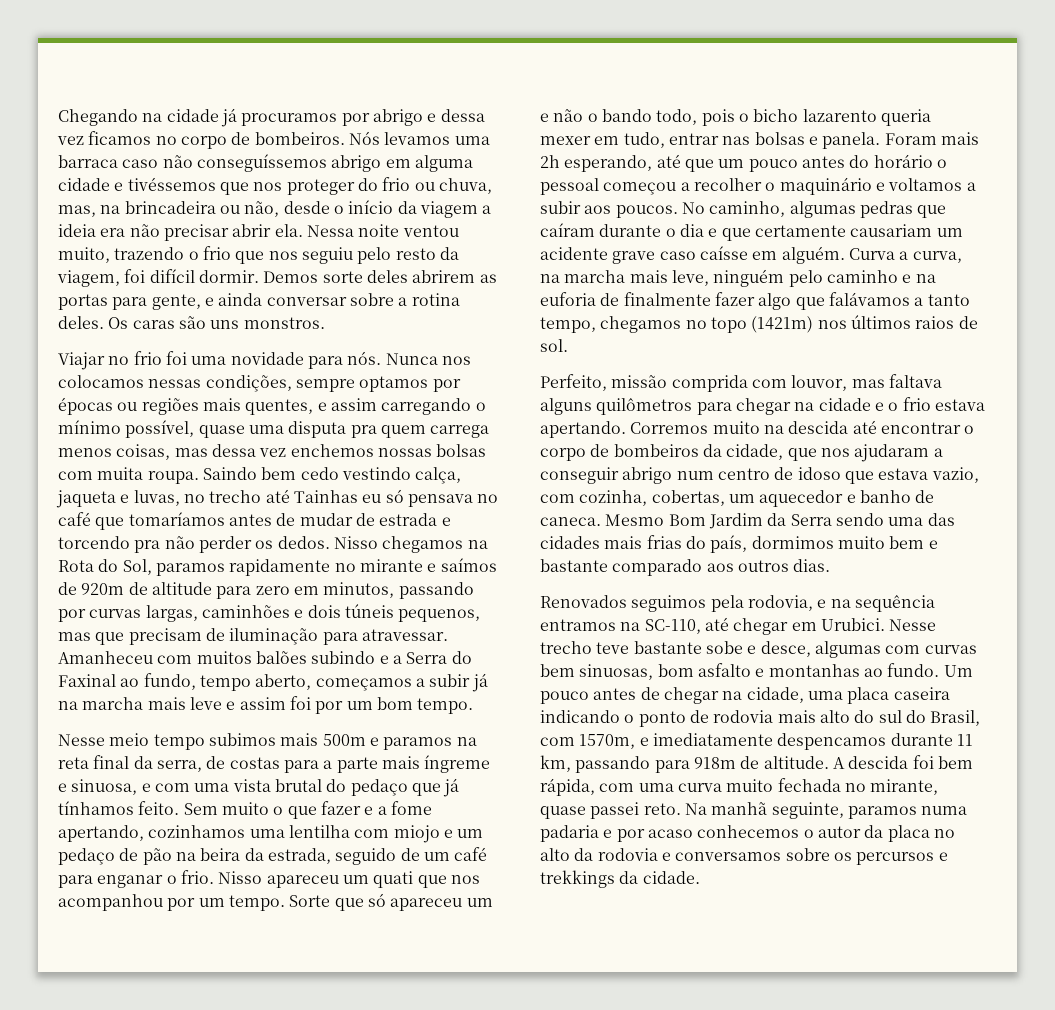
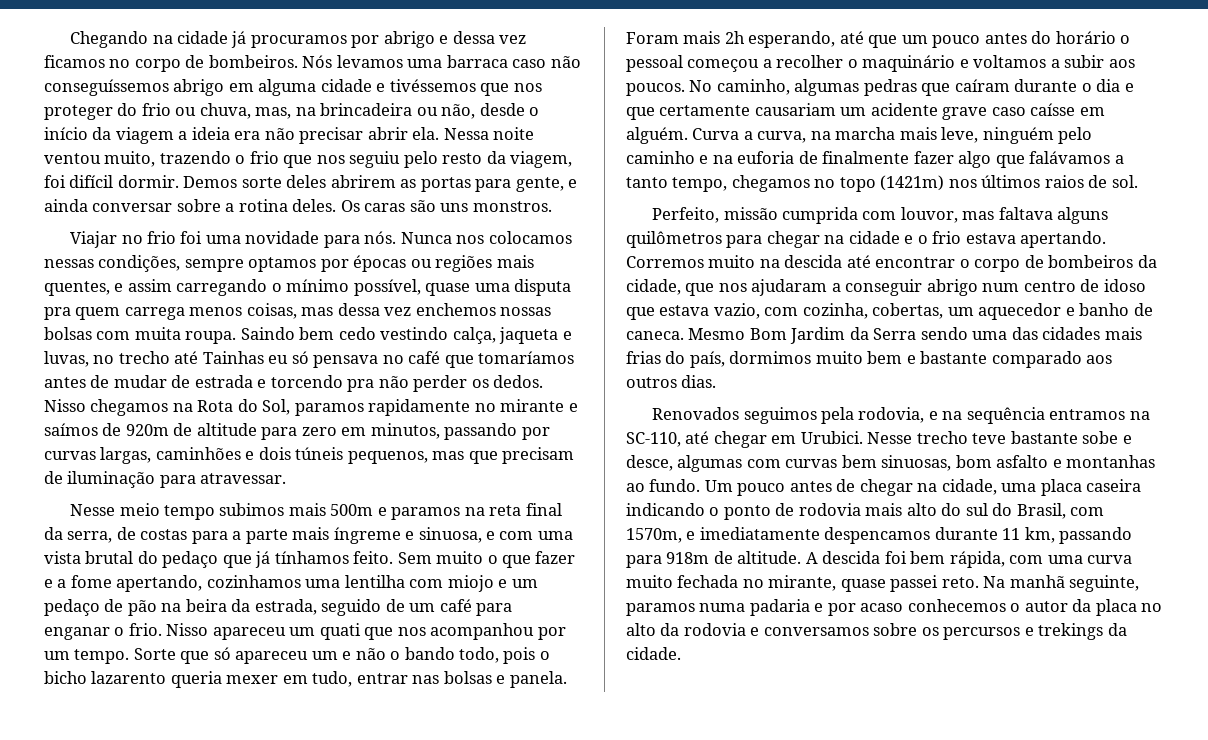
- Amanheceu com muitos balões subindo e a Serra do Faxinal ao fundo, tempo aberto, começamos a subir já na marcha mais leve e assim foi por um bom tempo.
- Perfeito, missão comprida com louvor, mas faltava alguns quilômetros para chegar na cidade e o frio estava apertando.
+ Perfeito, missão cumprida com louvor, mas faltava alguns quilômetros para chegar na cidade e o frio estava apertando.
- Na manhã seguinte, paramos numa padaria e por acaso conhecemos o autor da placa no alto da rodovia e conversamos sobre os percursos e trekkings da cidade.
+ Na manhã seguinte, paramos numa padaria e por acaso conhecemos o autor da placa no alto da rodovia e conversamos sobre os percursos e trekings da cidade.

